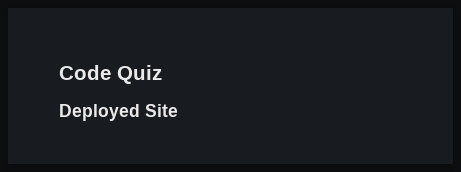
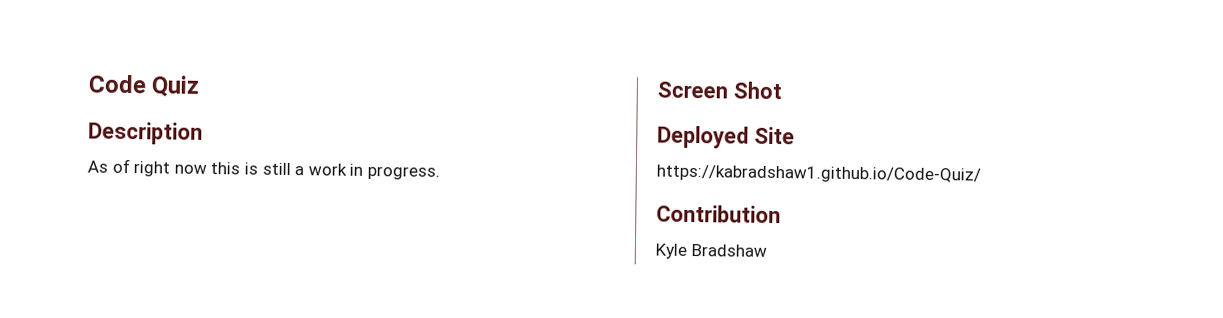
+ Description
+ As of right now this is still a work in progress.
+ Screen Shot
  Deployed Site
+ https://kabradshaw1.github.io/Code-Quiz/
+ Contribution
+ Kyle Bradshaw

